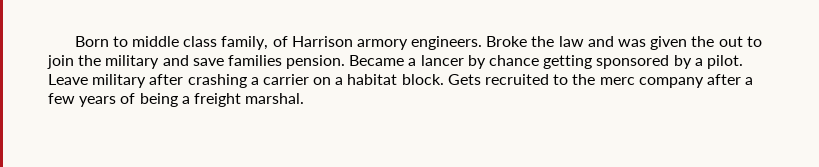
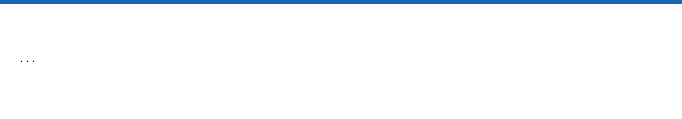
- Born to middle class family, of Harrison armory engineers. Broke the law and was given the out to join the military and save families pension. Became a lancer by chance getting sponsored by a pilot. Leave military after crashing a carrier on a habitat block. Gets recruited to the merc company after a few years of being a freight marshal.
+ . . .

